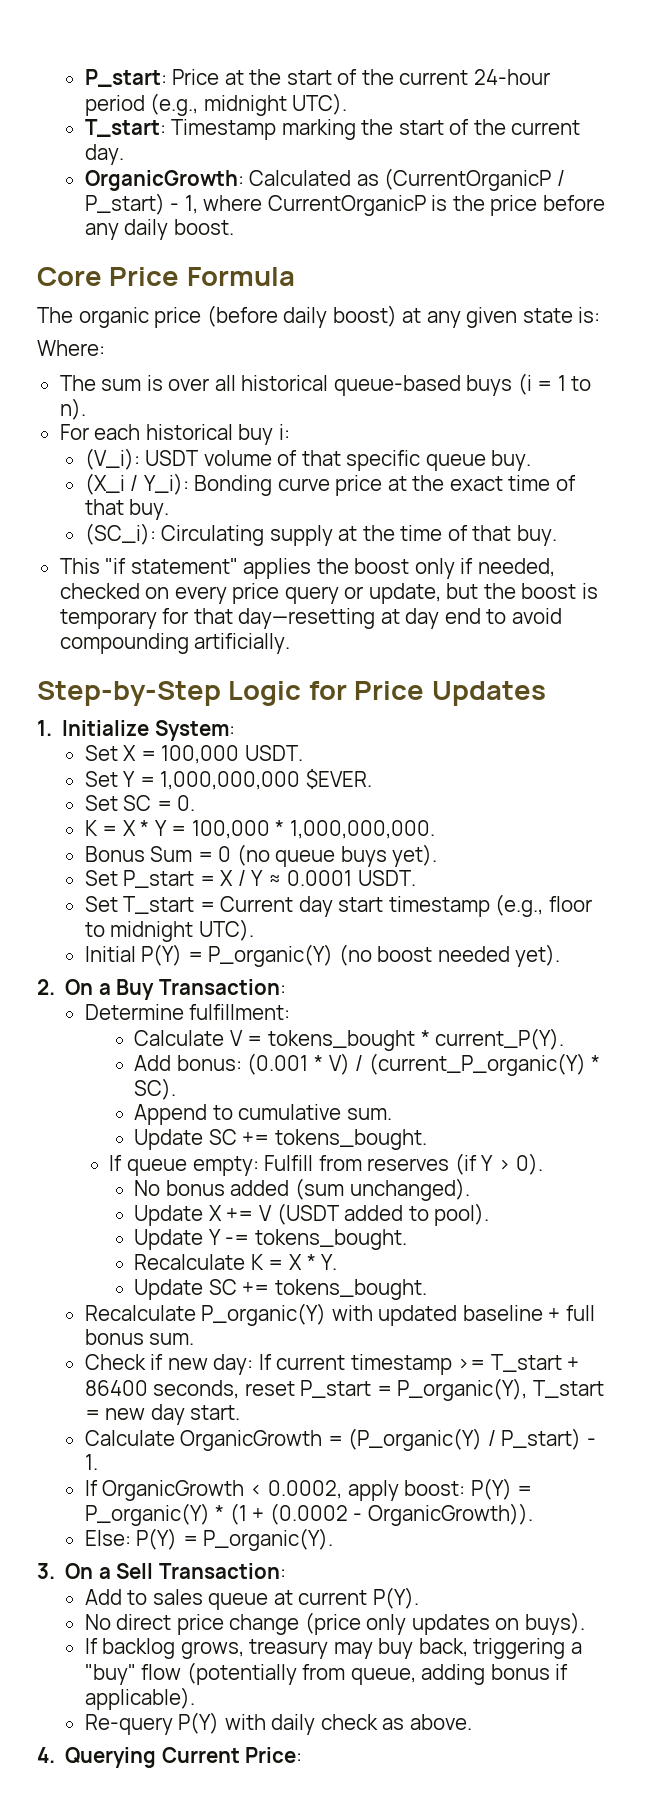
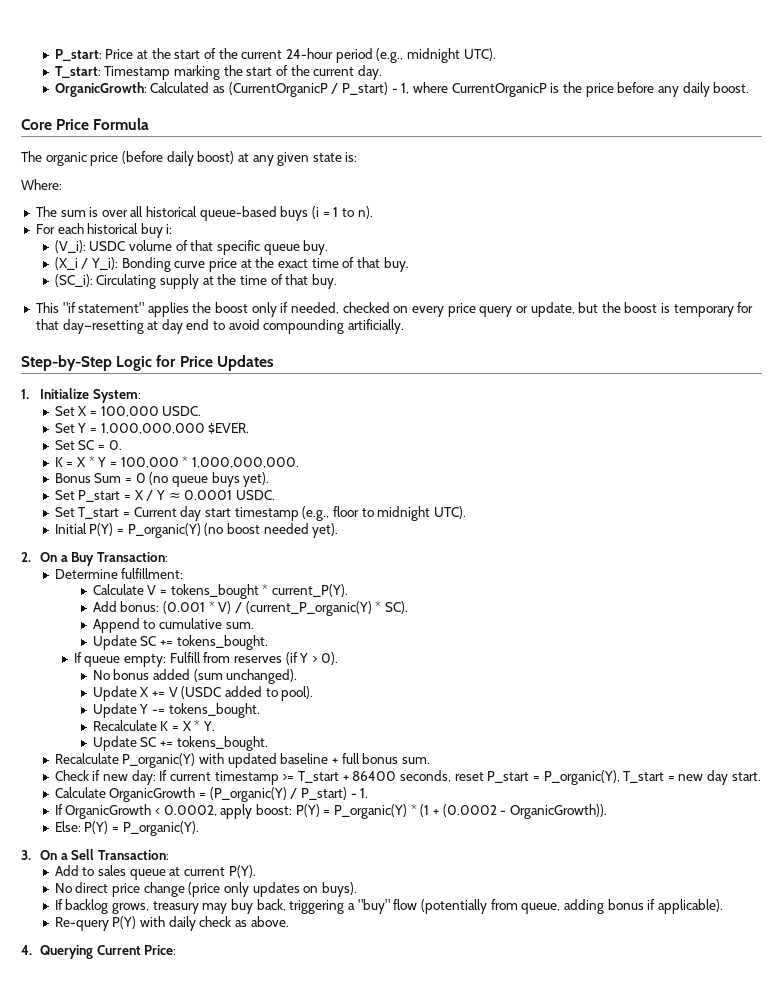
- (V_i): USDT volume of that specific queue buy.
+ (V_i): USDC volume of that specific queue buy.
- Set X = 100,000 USDT.
+ Set X = 100,000 USDC.
- Set P_start = X / Y ≈ 0.0001 USDT.
+ Set P_start = X / Y ≈ 0.0001 USDC.
- Update X += V (USDT added to pool).
+ Update X += V (USDC added to pool).

